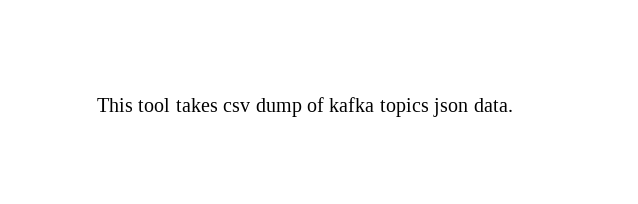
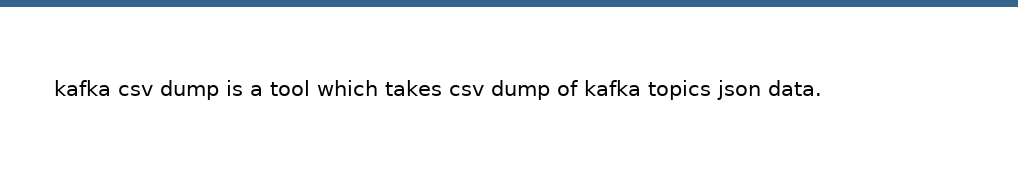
- This tool takes csv dump of kafka topics json data.
+ kafka csv dump is a tool which takes csv dump of kafka topics json data.

